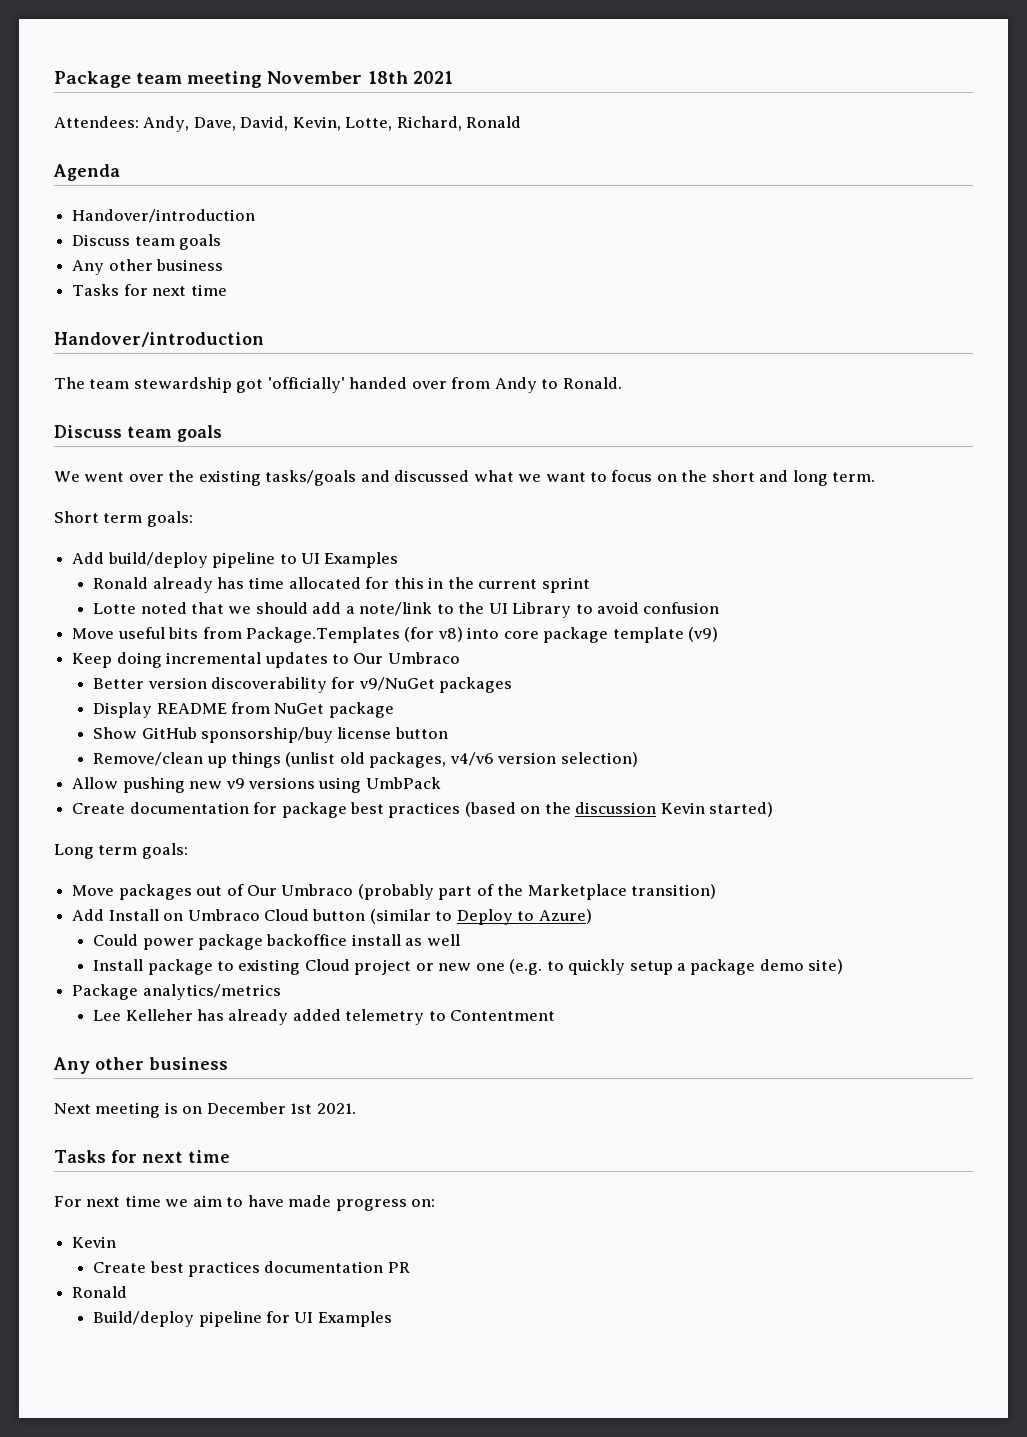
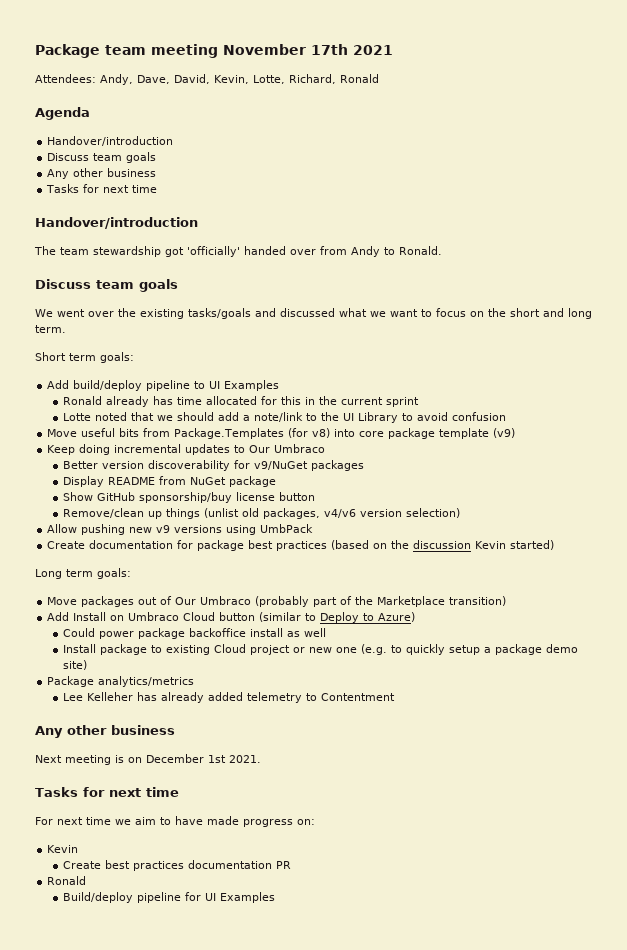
- Package team meeting November 18th 2021
+ Package team meeting November 17th 2021

